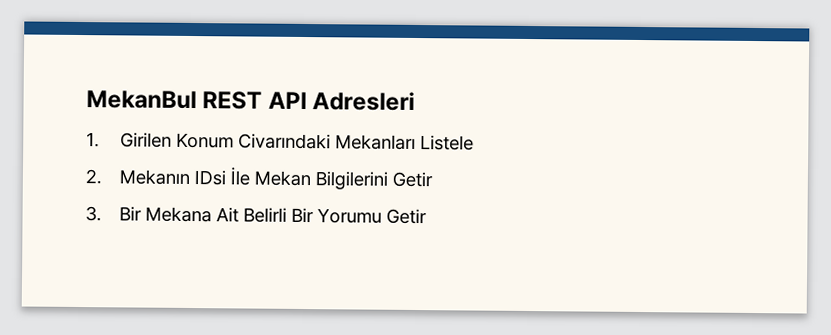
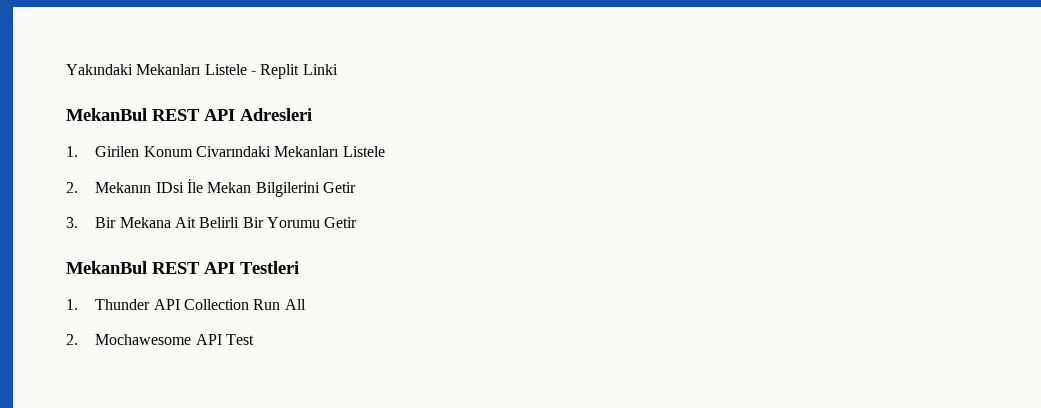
+ Yakındaki Mekanları Listele - Replit Linki
+ MekanBul REST API Testleri
+ 1. Thunder API Collection Run All
+ 2. Mochawesome API Test

